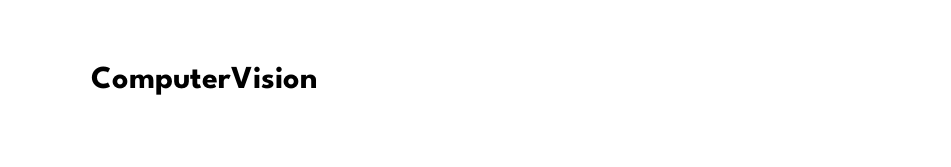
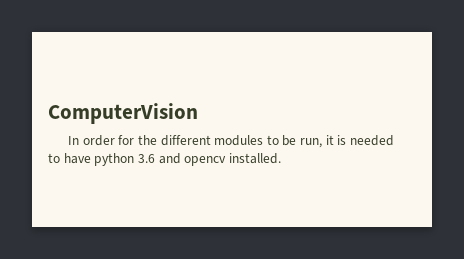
+ In order for the different modules to be run, it is needed to have python 3.6 and opencv installed.

